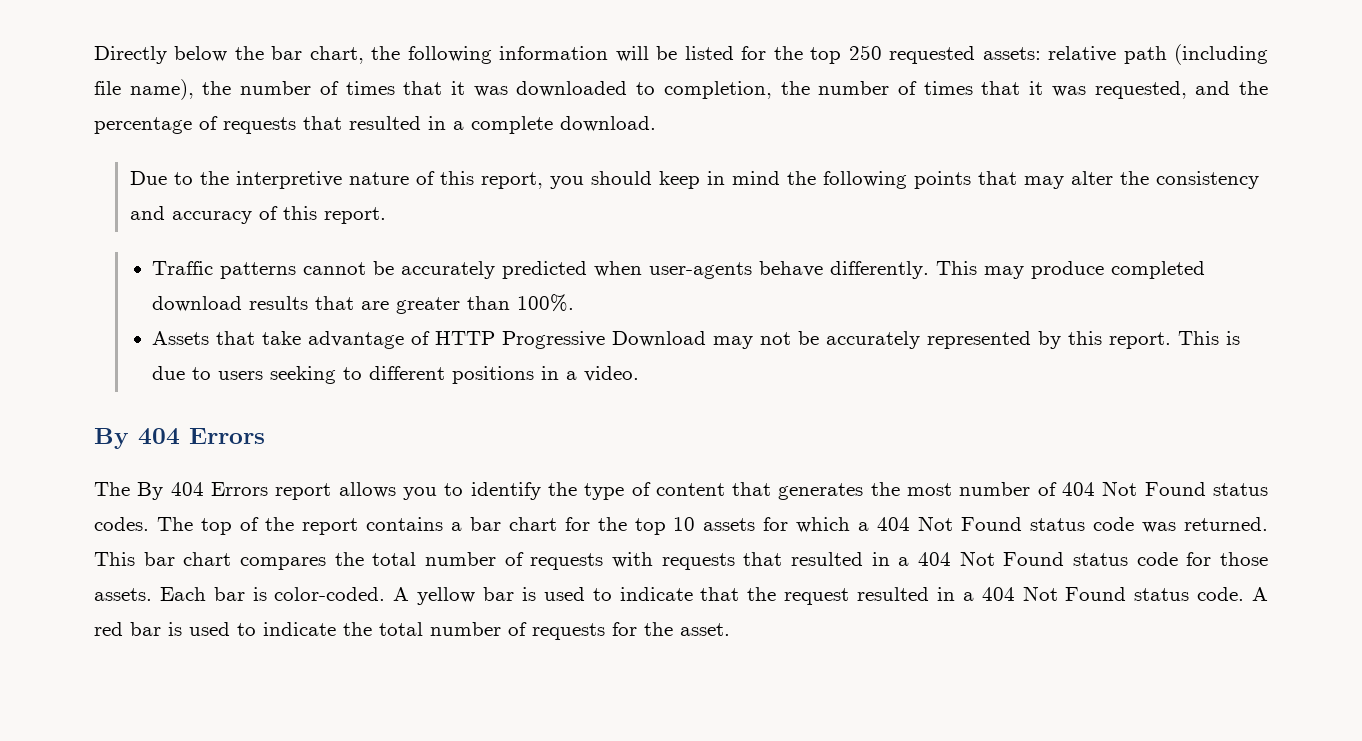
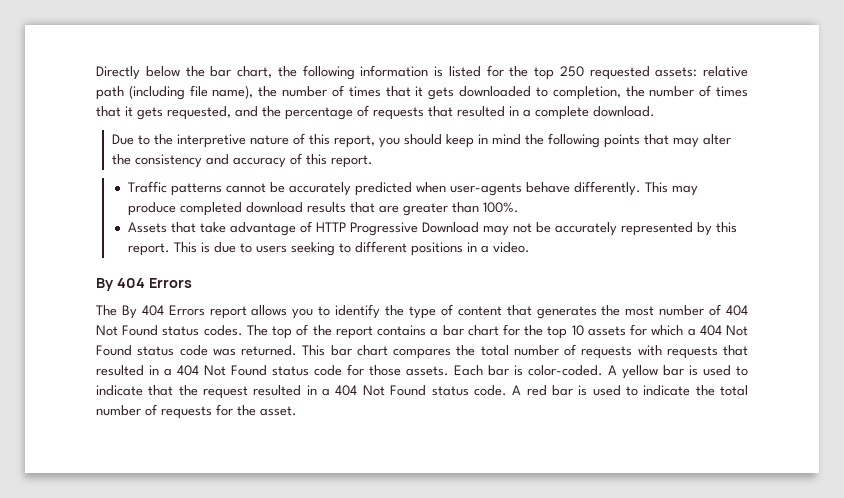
- Directly below the bar chart, the following information will be listed for the top 250 requested assets: relative path (including file name), the number of times that it was downloaded to completion, the number of times that it was requested, and the percentage of requests that resulted in a complete download.
+ Directly below the bar chart, the following information is listed for the top 250 requested assets: relative path (including file name), the number of times that it gets downloaded to completion, the number of times that it gets requested, and the percentage of requests that resulted in a complete download.

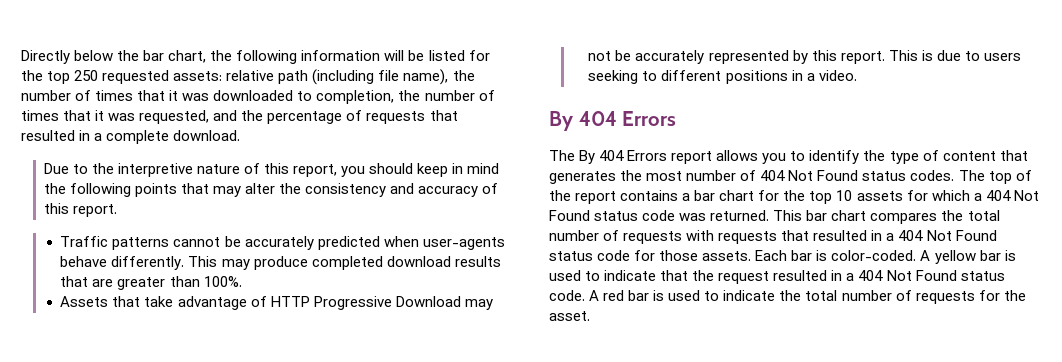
- Directly below the bar chart, the following information is listed for the top 250 requested assets: relative path (including file name), the number of times that it gets downloaded to completion, the number of times that it gets requested, and the percentage of requests that resulted in a complete download.
+ Directly below the bar chart, the following information will be listed for the top 250 requested assets: relative path (including file name), the number of times that it was downloaded to completion, the number of times that it was requested, and the percentage of requests that resulted in a complete download.

